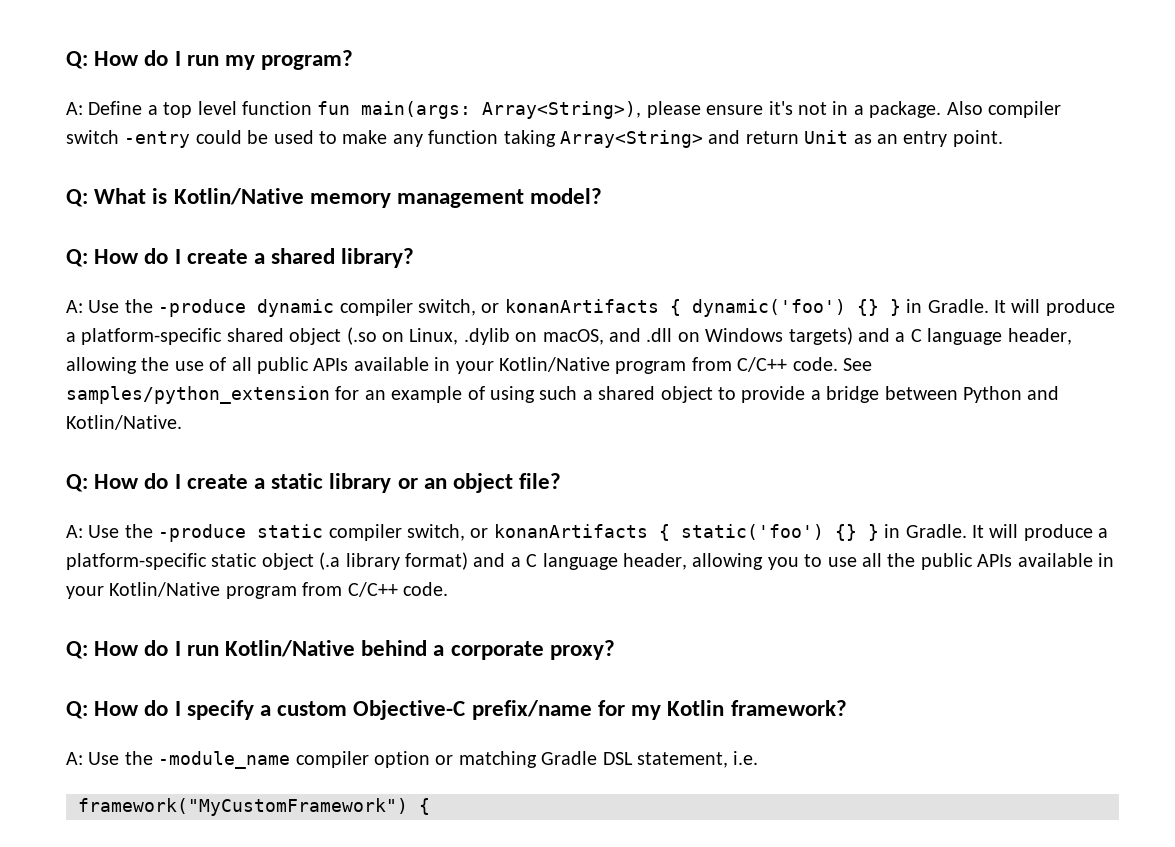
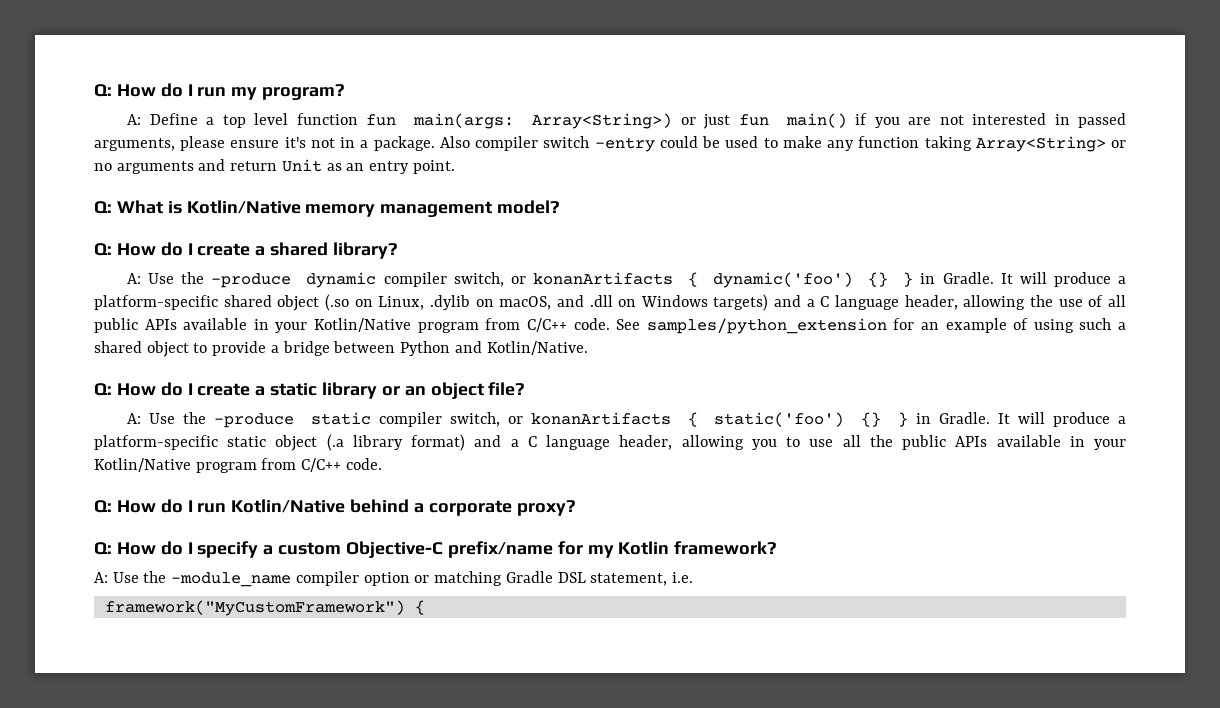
- A: Define a top level function fun main(args: Array<String>), please ensure it's not in a package.
+ A: Define a top level function fun main(args: Array<String>) or just fun main() if you are not interested in passed arguments, please ensure it's not in a package.
- Also compiler switch -entry could be used to make any function taking Array<String> and return Unit as an entry point.
+ Also compiler switch -entry could be used to make any function taking Array<String> or no arguments and return Unit as an entry point.

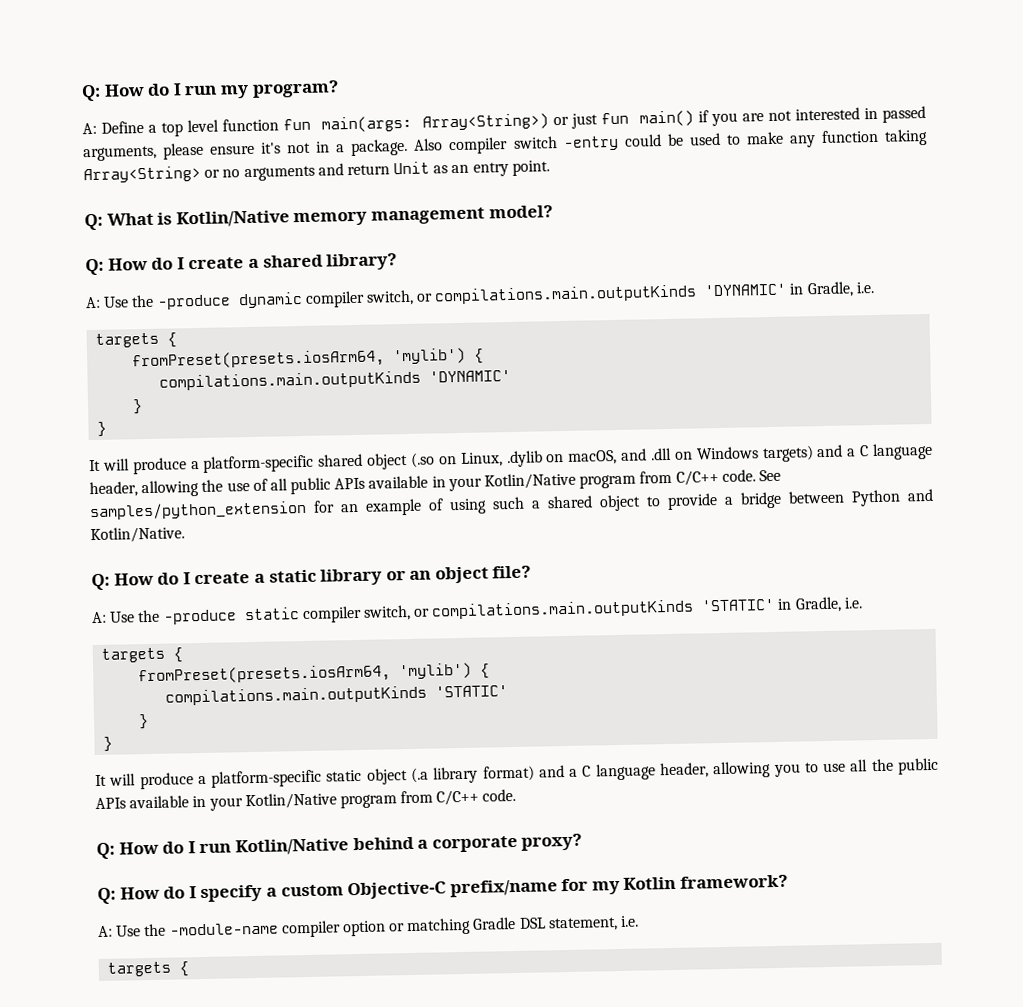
- A: Use the -produce dynamic compiler switch, or konanArtifacts { dynamic('foo') {} } in Gradle. It will produce a platform-specific shared object (.so on Linux, .dylib on macOS, and .dll on Windows targets) and a C language header, allowing the use of all public APIs available in your Kotlin/Native program from C/C++ code.
+ A: Use the -produce dynamic compiler switch, or compilations.main.outputKinds 'DYNAMIC' in Gradle, i.e.
+ targets {
+ fromPreset(presets.iosArm64, 'mylib') {
+ compilations.main.outputKinds 'DYNAMIC'
+ }
+ }
+ It will produce a platform-specific shared object (.so on Linux, .dylib on macOS, and .dll on Windows targets) and a C language header, allowing the use of all public APIs available in your Kotlin/Native program from C/C++ code.
- A: Use the -produce static compiler switch, or konanArtifacts { static('foo') {} } in Gradle. It will produce a platform-specific static object (.a library format) and a C language header, allowing you to use all the public APIs available in your Kotlin/Native program from C/C++ code.
+ A: Use the -produce static compiler switch, or compilations.main.outputKinds 'STATIC' in Gradle, i.e.
+ targets {
+ fromPreset(presets.iosArm64, 'mylib') {
+ compilations.main.outputKinds 'STATIC'
+ }
+ }
+ It will produce a platform-specific static object (.a library format) and a C language header, allowing you to use all the public APIs available in your Kotlin/Native program from C/C++ code.
- A: Use the -module_name compiler option or matching Gradle DSL statement, i.e.
- framework("MyCustomFramework") {
+ A: Use the -module-name compiler option or matching Gradle DSL statement, i.e.
+ targets {

